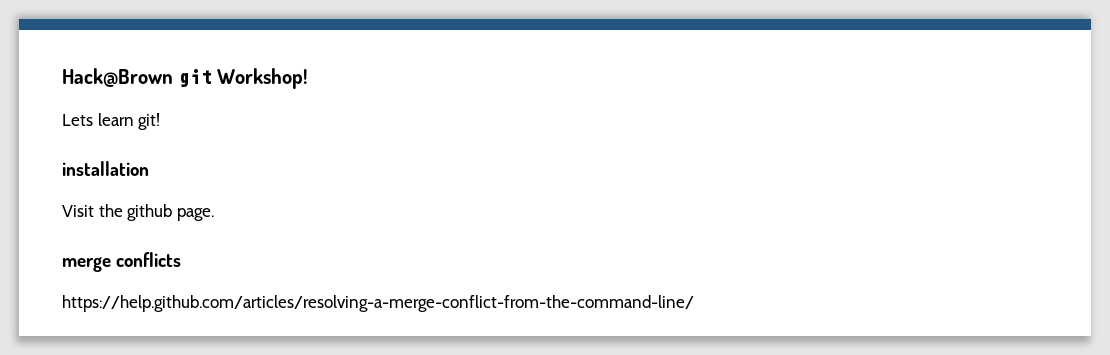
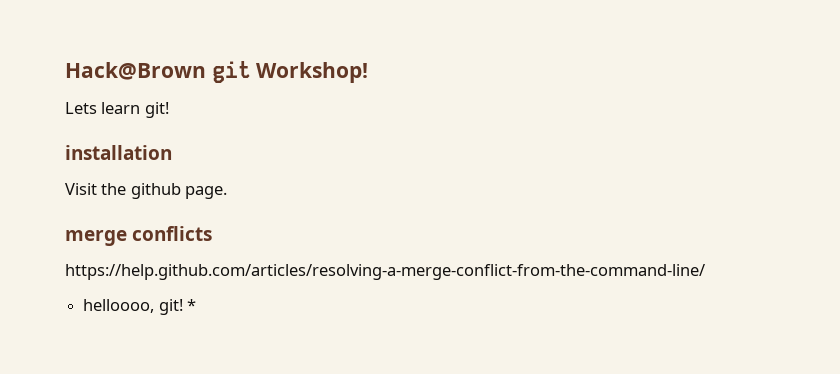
+ helloooo, git! *

